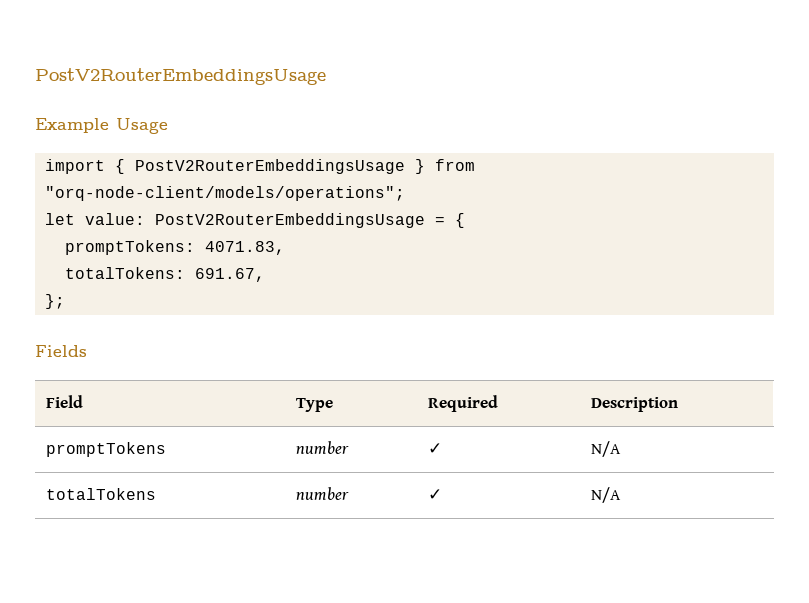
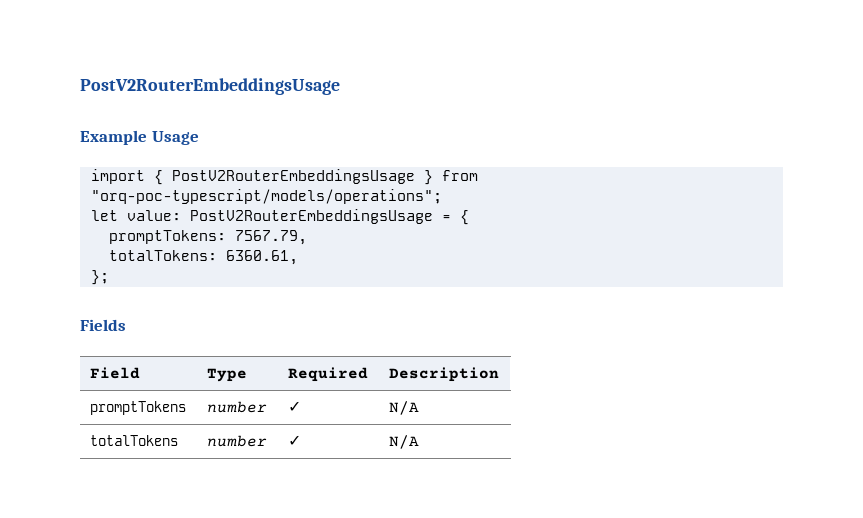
- import { PostV2RouterEmbeddingsUsage } from "orq-node-client/models/operations";
+ import { PostV2RouterEmbeddingsUsage } from "orq-poc-typescript/models/operations";
- promptTokens: 4071.83,
+ promptTokens: 7567.79,
- totalTokens: 691.67,
+ totalTokens: 6360.61,

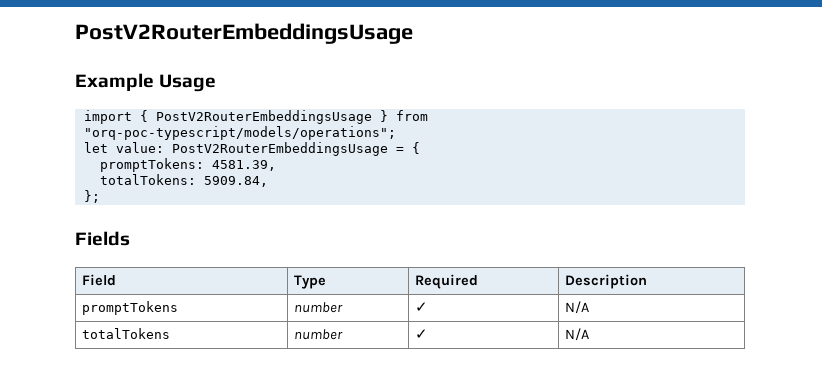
- promptTokens: 7567.79,
+ promptTokens: 4581.39,
- totalTokens: 6360.61,
+ totalTokens: 5909.84,

